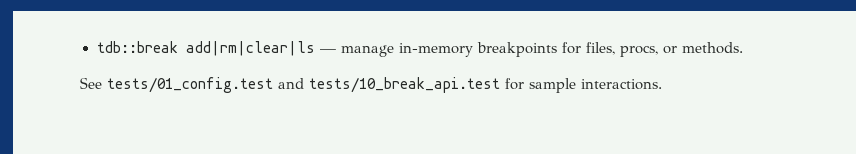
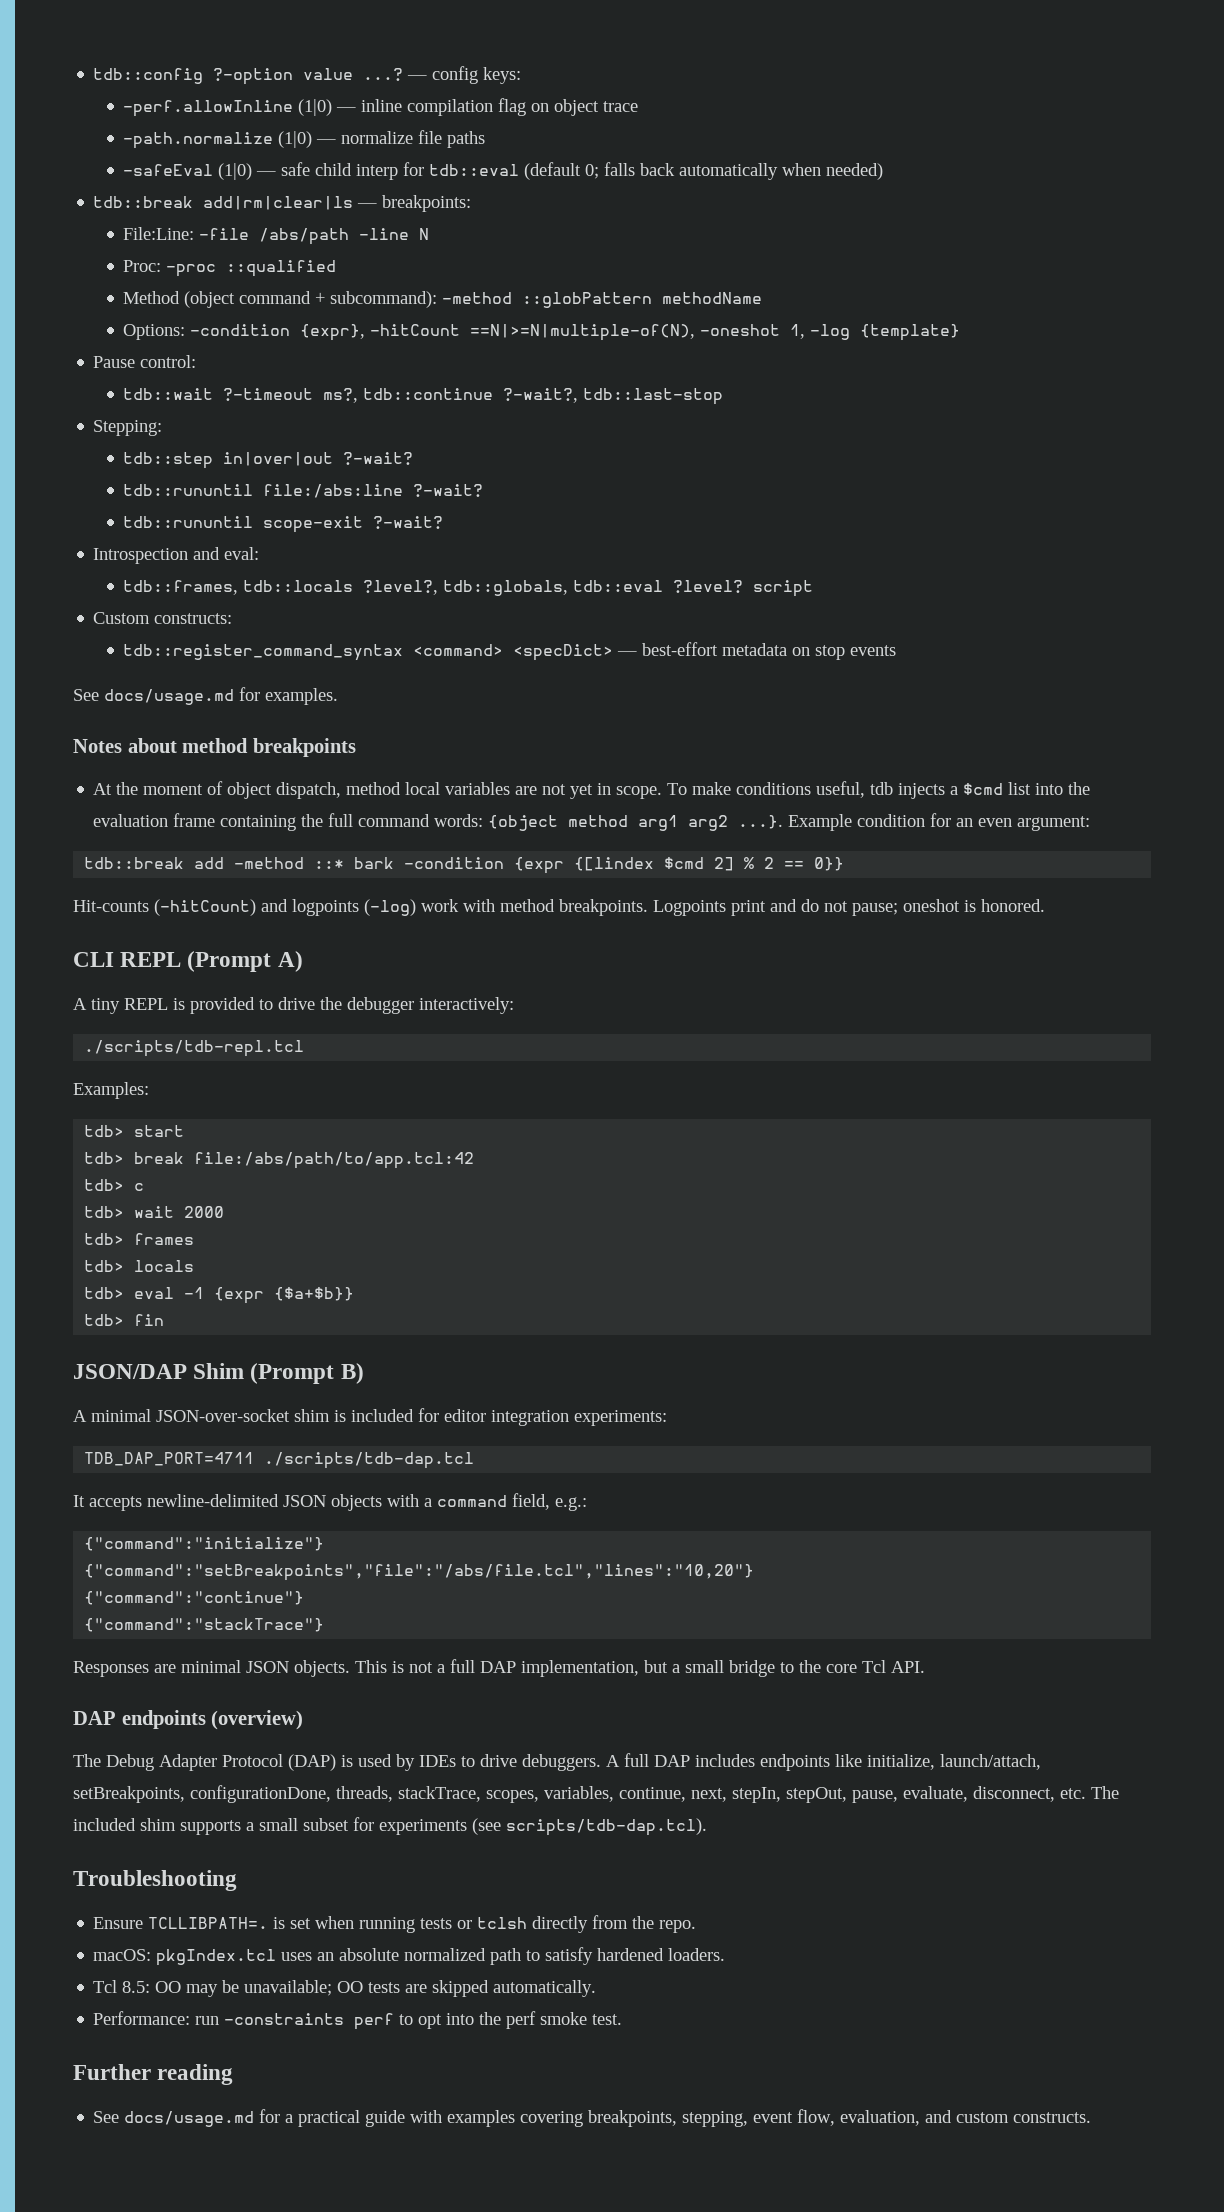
- tdb::break add|rm|clear|ls — manage in-memory breakpoints for files, procs, or methods.
- See tests/01_config.test and tests/10_break_api.test for sample interactions.
+ tdb::config ?-option value ...? — config keys:
+ -perf.allowInline (1|0) — inline compilation flag on object trace
+ -path.normalize (1|0) — normalize file paths
+ -safeEval (1|0) — safe child interp for tdb::eval (default 0; falls back automatically when needed)
+ tdb::break add|rm|clear|ls — breakpoints:
+ File:Line: -file /abs/path -line N
+ Proc: -proc ::qualified
+ Method (object command + subcommand): -method ::globPattern methodName
+ Options: -condition {expr}, -hitCount ==N|>=N|multiple-of(N), -oneshot 1, -log {template}
+ Pause control:
+ tdb::wait ?-timeout ms?, tdb::continue ?-wait?, tdb::last-stop
+ Stepping:
+ tdb::step in|over|out ?-wait?
+ tdb::rununtil file:/abs:line ?-wait?
+ tdb::rununtil scope-exit ?-wait?
+ Introspection and eval:
+ tdb::frames, tdb::locals ?level?, tdb::globals, tdb::eval ?level? script
+ Custom constructs:
+ tdb::register_command_syntax <command> <specDict> — best‑effort metadata on stop events
+ See docs/usage.md for examples.
+ Notes about method breakpoints
+ At the moment of object dispatch, method local variables are not yet in scope. To make conditions useful, tdb injects a $cmd list into the evaluation frame containing the full command words: {object method arg1 arg2 ...}. Example condition for an even argument:
+ tdb::break add -method ::* bark -condition {expr {[lindex $cmd 2] % 2 == 0}}
+ Hit‑counts (-hitCount) and logpoints (-log) work with method breakpoints. Logpoints print and do not pause; oneshot is honored.
+ CLI REPL (Prompt A)
+ A tiny REPL is provided to drive the debugger interactively:
+ ./scripts/tdb-repl.tcl
+ Examples:
+ tdb> start
+ tdb> break file:/abs/path/to/app.tcl:42
+ tdb> c
+ tdb> wait 2000
+ tdb> frames
+ tdb> locals
+ tdb> eval -1 {expr {$a+$b}}
+ tdb> fin
+ JSON/DAP Shim (Prompt B)
+ A minimal JSON-over-socket shim is included for editor integration experiments:
+ TDB_DAP_PORT=4711 ./scripts/tdb-dap.tcl
+ It accepts newline-delimited JSON objects with a command field, e.g.:
+ {"command":"initialize"}
+ {"command":"setBreakpoints","file":"/abs/file.tcl","lines":"10,20"}
+ {"command":"continue"}
+ {"command":"stackTrace"}
+ Responses are minimal JSON objects. This is not a full DAP implementation, but a small bridge to the core Tcl API.
+ DAP endpoints (overview)
+ The Debug Adapter Protocol (DAP) is used by IDEs to drive debuggers. A full DAP includes endpoints like initialize, launch/attach, setBreakpoints, configurationDone, threads, stackTrace, scopes, variables, continue, next, stepIn, stepOut, pause, evaluate, disconnect, etc. The included shim supports a small subset for experiments (see scripts/tdb-dap.tcl).
+ Troubleshooting
+ Ensure TCLLIBPATH=. is set when running tests or tclsh directly from the repo.
+ macOS: pkgIndex.tcl uses an absolute normalized path to satisfy hardened loaders.
+ Tcl 8.5: OO may be unavailable; OO tests are skipped automatically.
+ Performance: run -constraints perf to opt into the perf smoke test.
+ Further reading
+ See docs/usage.md for a practical guide with examples covering breakpoints, stepping, event flow, evaluation, and custom constructs.

